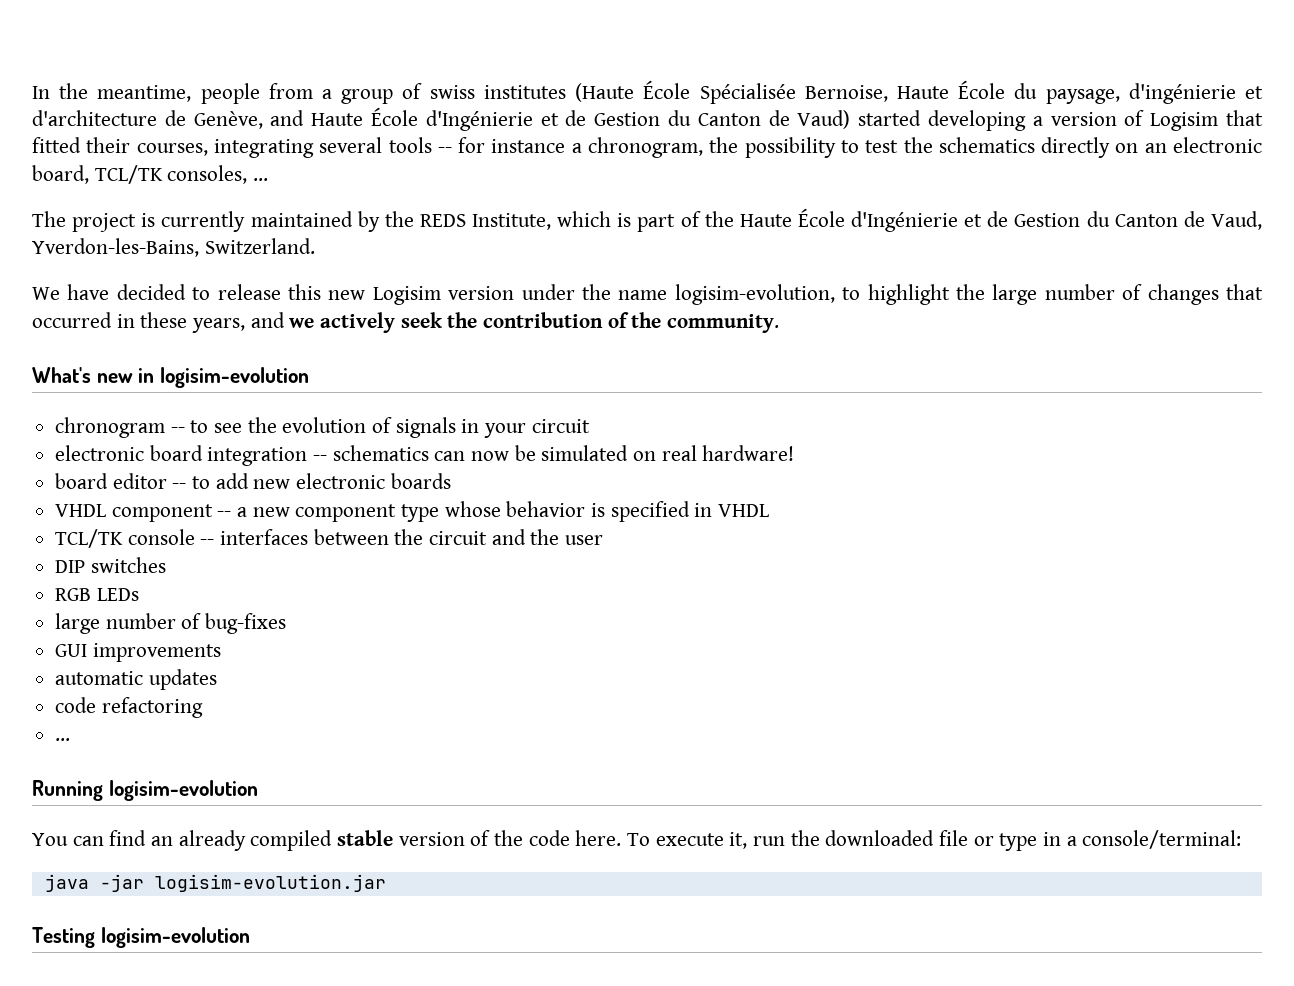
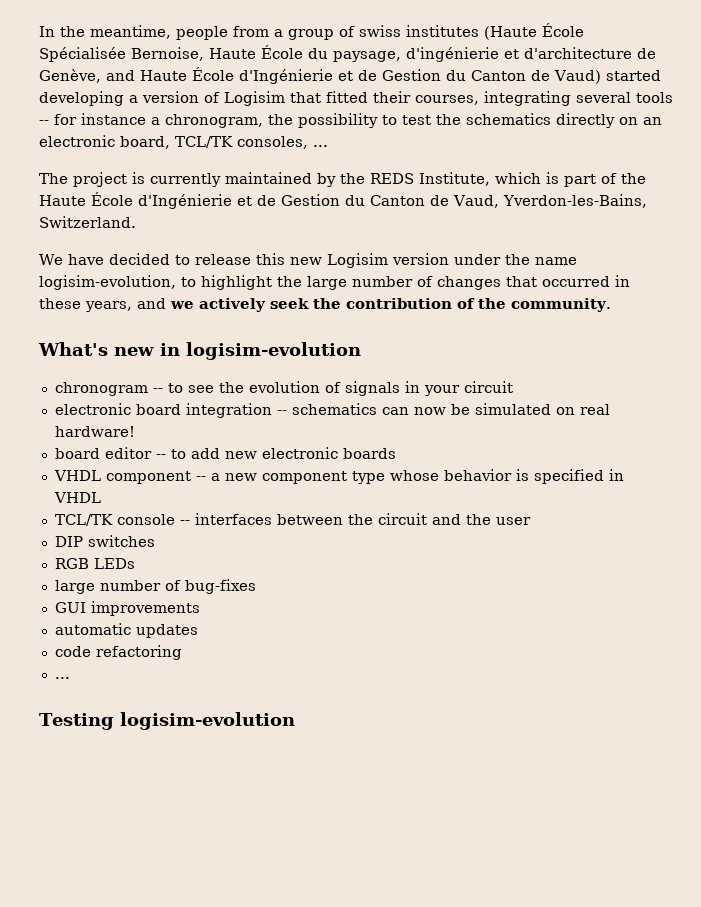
- Running logisim-evolution
- You can find an already compiled stable version of the code here. To execute it, run the downloaded file or type in a console/terminal:
- java -jar logisim-evolution.jar

